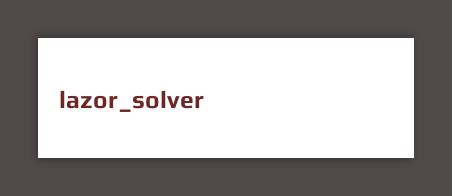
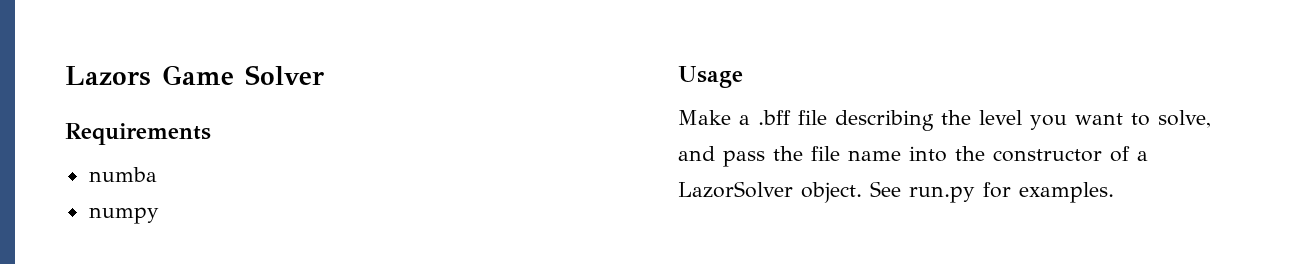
- lazor_solver
+ Lazors Game Solver
+ Requirements
+ numba
+ numpy
+ Usage
+ Make a .bff file describing the level you want to solve, and pass the file name into the constructor of a LazorSolver object. See run.py for examples.

